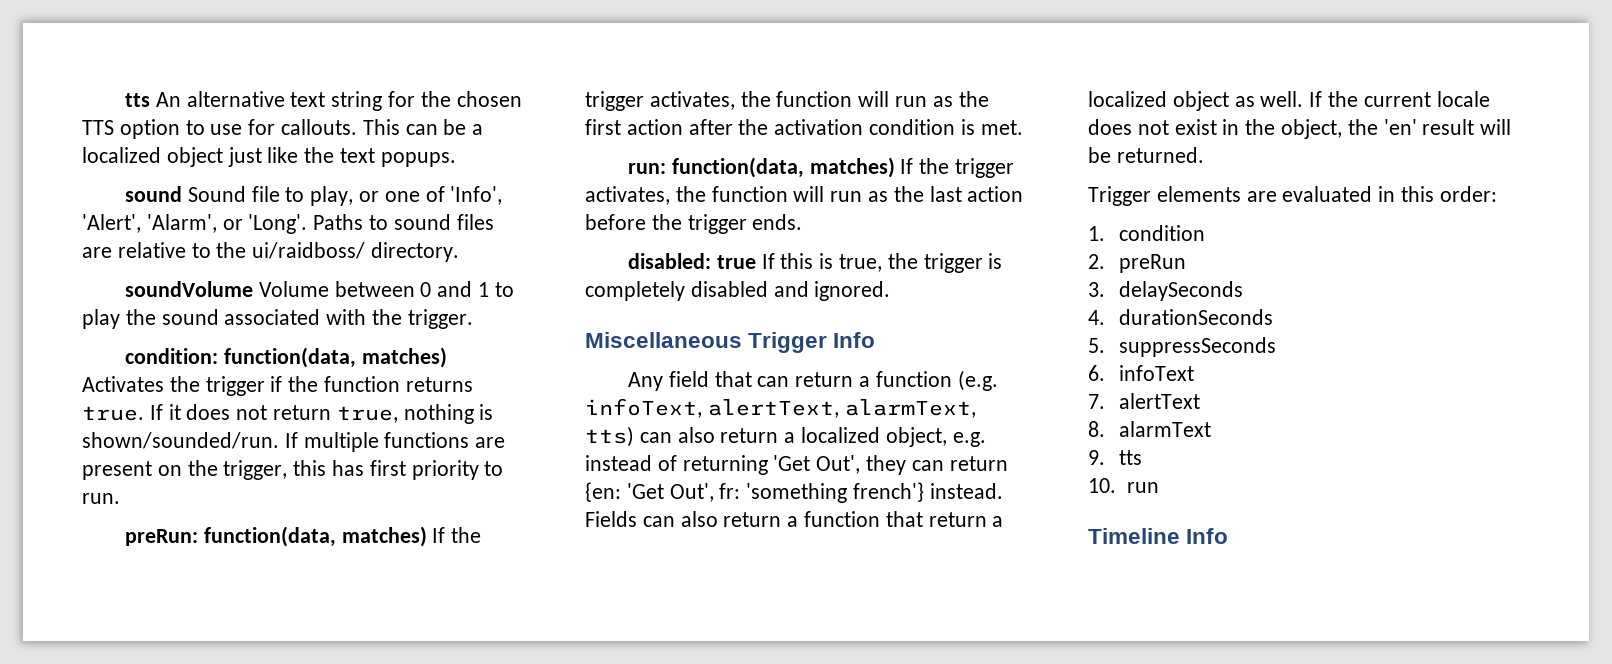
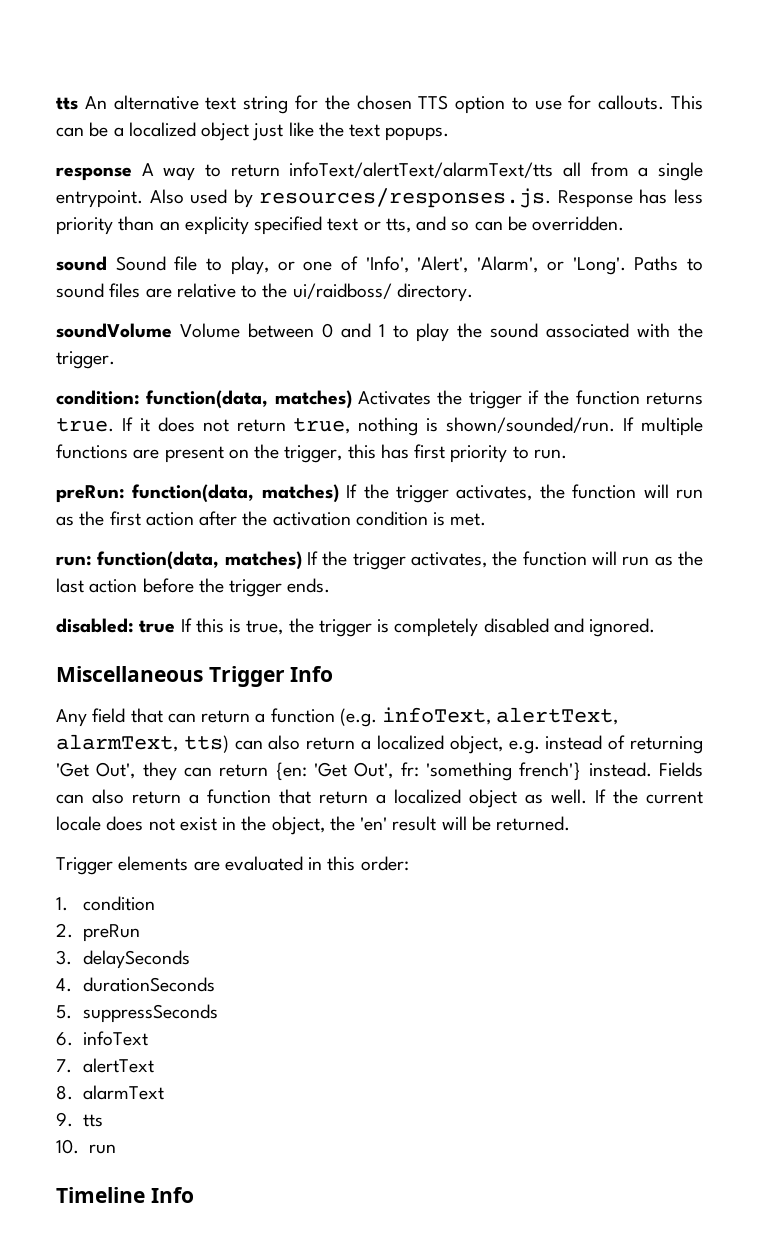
+ response A way to return infoText/alertText/alarmText/tts all from a single entrypoint. Also used by resources/responses.js. Response has less priority than an explicity specified text or tts, and so can be overridden.

